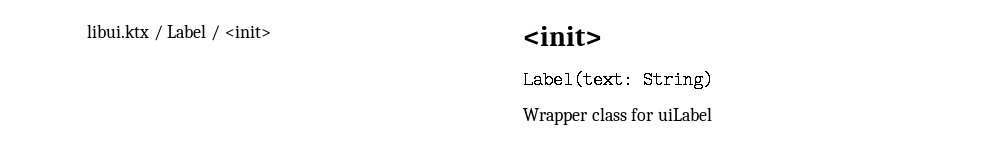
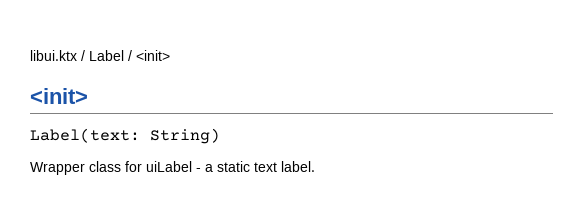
- Wrapper class for uiLabel
+ Wrapper class for uiLabel - a static text label.

